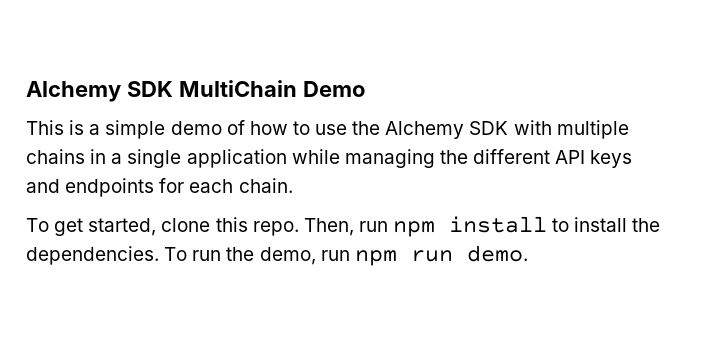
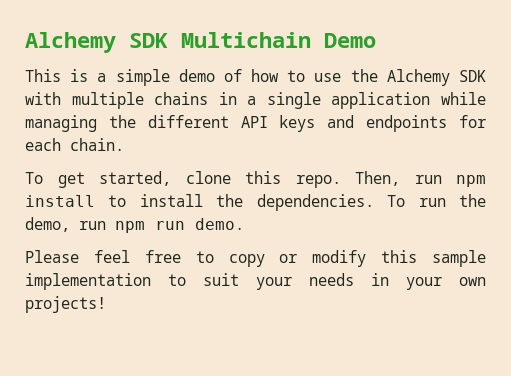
- Alchemy SDK MultiChain Demo
+ Alchemy SDK Multichain Demo
+ Please feel free to copy or modify this sample implementation to suit your needs in your own projects!

